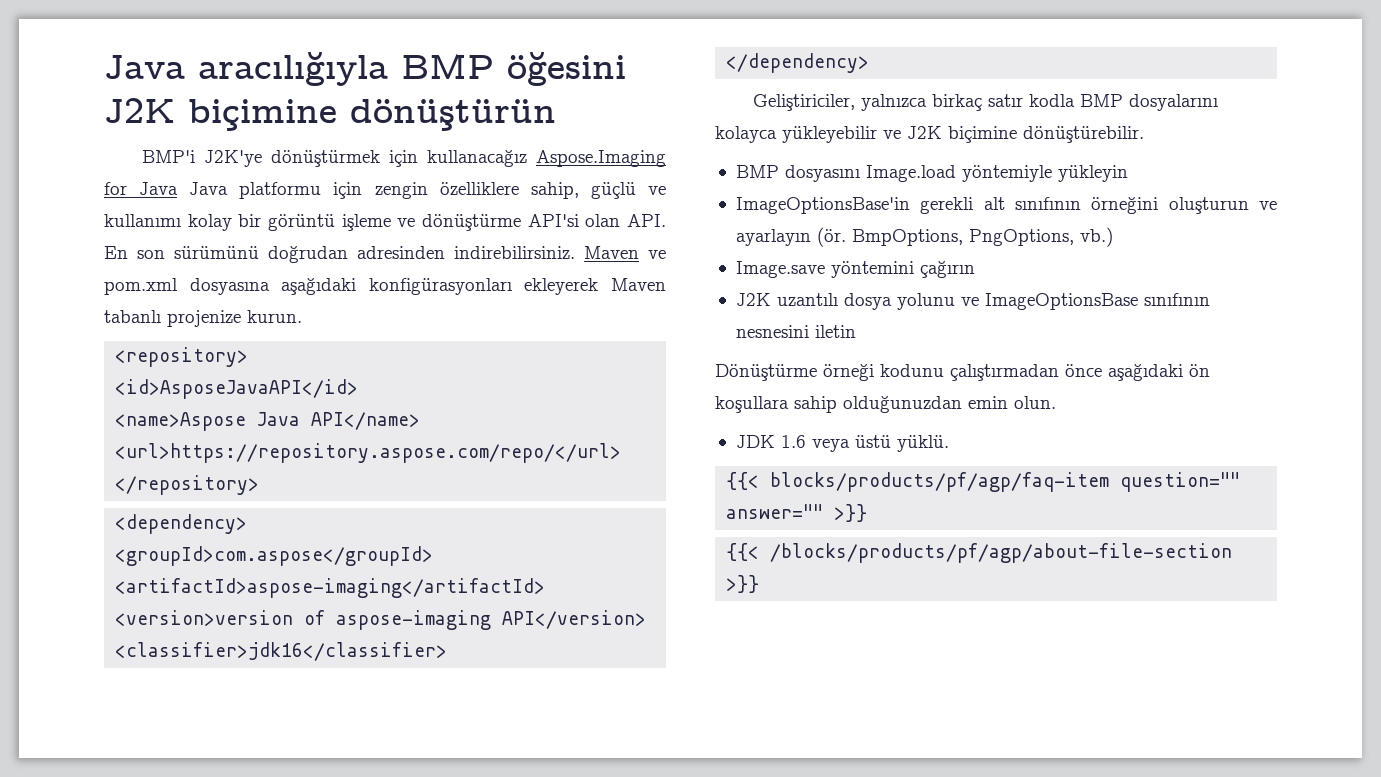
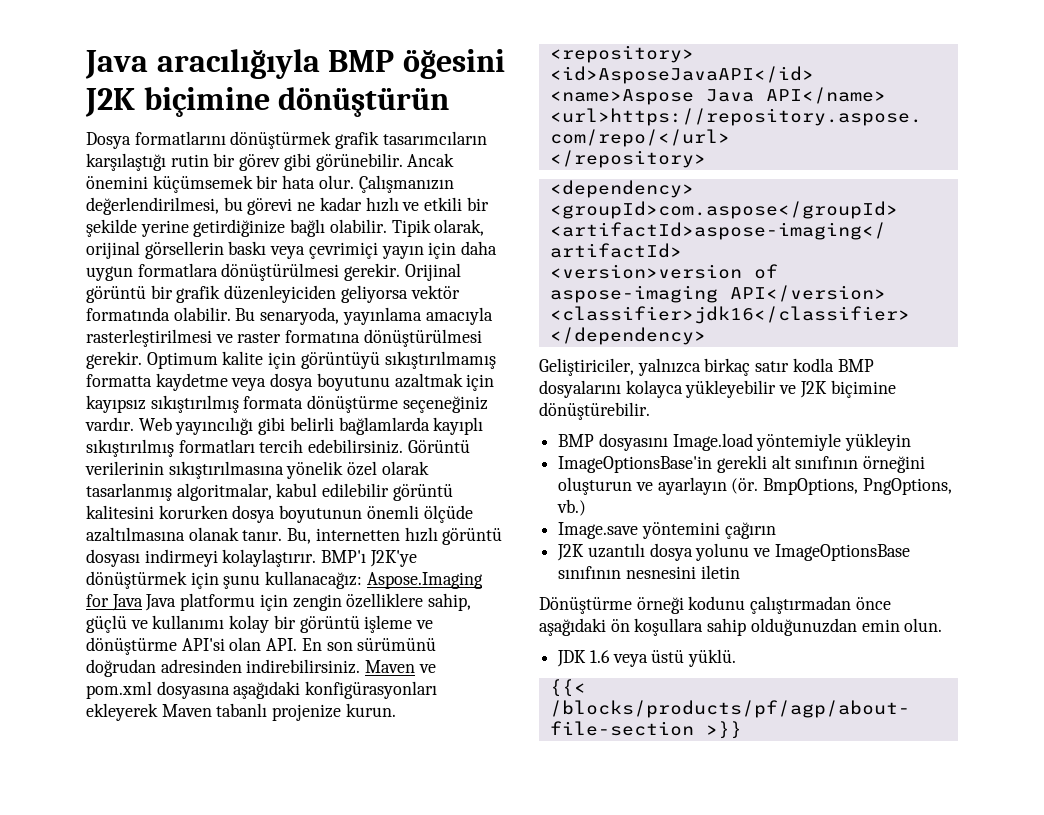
- BMP'i J2K'ye dönüştürmek için kullanacağız Aspose.Imaging for Java Java platformu için zengin özelliklere sahip, güçlü ve kullanımı kolay bir görüntü işleme ve dönüştürme API'si olan API. En son sürümünü doğrudan adresinden indirebilirsiniz.
+ Dosya formatlarını dönüştürmek grafik tasarımcıların karşılaştığı rutin bir görev gibi görünebilir. Ancak önemini küçümsemek bir hata olur. Çalışmanızın değerlendirilmesi, bu görevi ne kadar hızlı ve etkili bir şekilde yerine getirdiğinize bağlı olabilir. Tipik olarak, orijinal görsellerin baskı veya çevrimiçi yayın için daha uygun formatlara dönüştürülmesi gerekir. Orijinal görüntü bir grafik düzenleyiciden geliyorsa vektör formatında olabilir. Bu senaryoda, yayınlama amacıyla rasterleştirilmesi ve raster formatına dönüştürülmesi gerekir. Optimum kalite için görüntüyü sıkıştırılmamış formatta kaydetme veya dosya boyutunu azaltmak için kayıpsız sıkıştırılmış formata dönüştürme seçeneğiniz vardır. Web yayıncılığı gibi belirli bağlamlarda kayıplı sıkıştırılmış formatları tercih edebilirsiniz. Görüntü verilerinin sıkıştırılmasına yönelik özel olarak tasarlanmış algoritmalar, kabul edilebilir görüntü kalitesini korurken dosya boyutunun önemli ölçüde azaltılmasına olanak tanır. Bu, internetten hızlı görüntü dosyası indirmeyi kolaylaştırır. BMP'ı J2K'ye dönüştürmek için şunu kullanacağız: Aspose.Imaging for Java Java platformu için zengin özelliklere sahip, güçlü ve kullanımı kolay bir görüntü işleme ve dönüştürme API'si olan API. En son sürümünü doğrudan adresinden indirebilirsiniz.
- {{< blocks/products/pf/agp/faq-item question="" answer="" >}}

